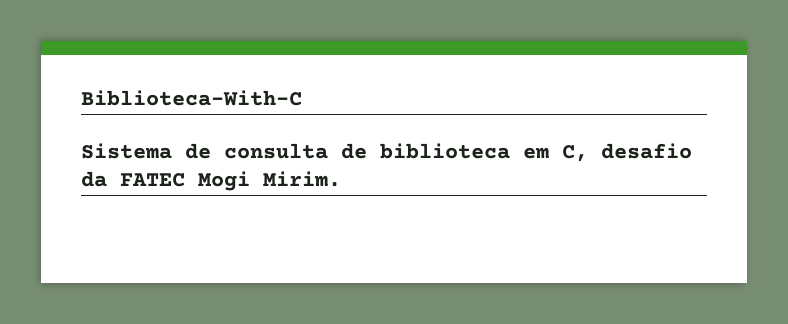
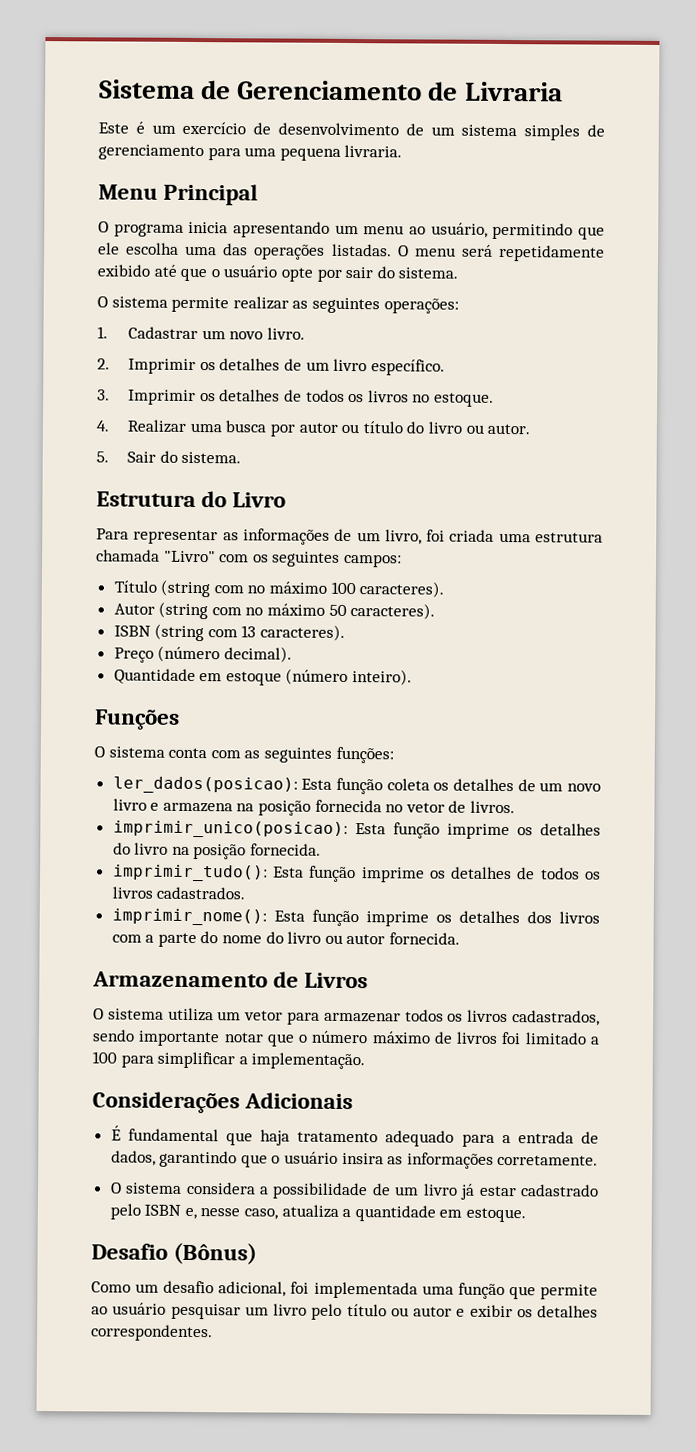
- Biblioteca-With-C
- Sistema de consulta de biblioteca em C, desafio da FATEC Mogi Mirim.
+ Sistema de Gerenciamento de Livraria
+ Este é um exercício de desenvolvimento de um sistema simples de gerenciamento para uma pequena livraria.
+ Menu Principal
+ O programa inicia apresentando um menu ao usuário, permitindo que ele escolha uma das operações listadas. O menu será repetidamente exibido até que o usuário opte por sair do sistema.
+ O sistema permite realizar as seguintes operações:
+ 1. Cadastrar um novo livro.
+ 2. Imprimir os detalhes de um livro específico.
+ 3. Imprimir os detalhes de todos os livros no estoque.
+ 4. Realizar uma busca por autor ou título do livro ou autor.
+ 5. Sair do sistema.
+ Estrutura do Livro
+ Para representar as informações de um livro, foi criada uma estrutura chamada "Livro" com os seguintes campos:
+ Título (string com no máximo 100 caracteres).
+ Autor (string com no máximo 50 caracteres).
+ ISBN (string com 13 caracteres).
+ Preço (número decimal).
+ Quantidade em estoque (número inteiro).
+ Funções
+ O sistema conta com as seguintes funções:
+ ler_dados(posicao): Esta função coleta os detalhes de um novo livro e armazena na posição fornecida no vetor de livros.
+ imprimir_unico(posicao): Esta função imprime os detalhes do livro na posição fornecida.
+ imprimir_tudo(): Esta função imprime os detalhes de todos os livros cadastrados.
+ imprimir_nome(): Esta função imprime os detalhes dos livros com a parte do nome do livro ou autor fornecida.
+ Armazenamento de Livros
+ O sistema utiliza um vetor para armazenar todos os livros cadastrados, sendo importante notar que o número máximo de livros foi limitado a 100 para simplificar a implementação.
+ Considerações Adicionais
+ É fundamental que haja tratamento adequado para a entrada de dados, garantindo que o usuário insira as informações corretamente.
+ O sistema considera a possibilidade de um livro já estar cadastrado pelo ISBN e, nesse caso, atualiza a quantidade em estoque.
+ Desafio (Bônus)
+ Como um desafio adicional, foi implementada uma função que permite ao usuário pesquisar um livro pelo título ou autor e exibir os detalhes correspondentes.

